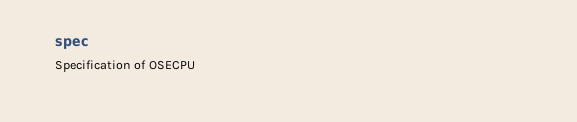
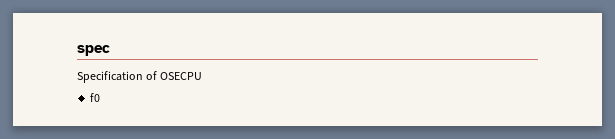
+ f0

